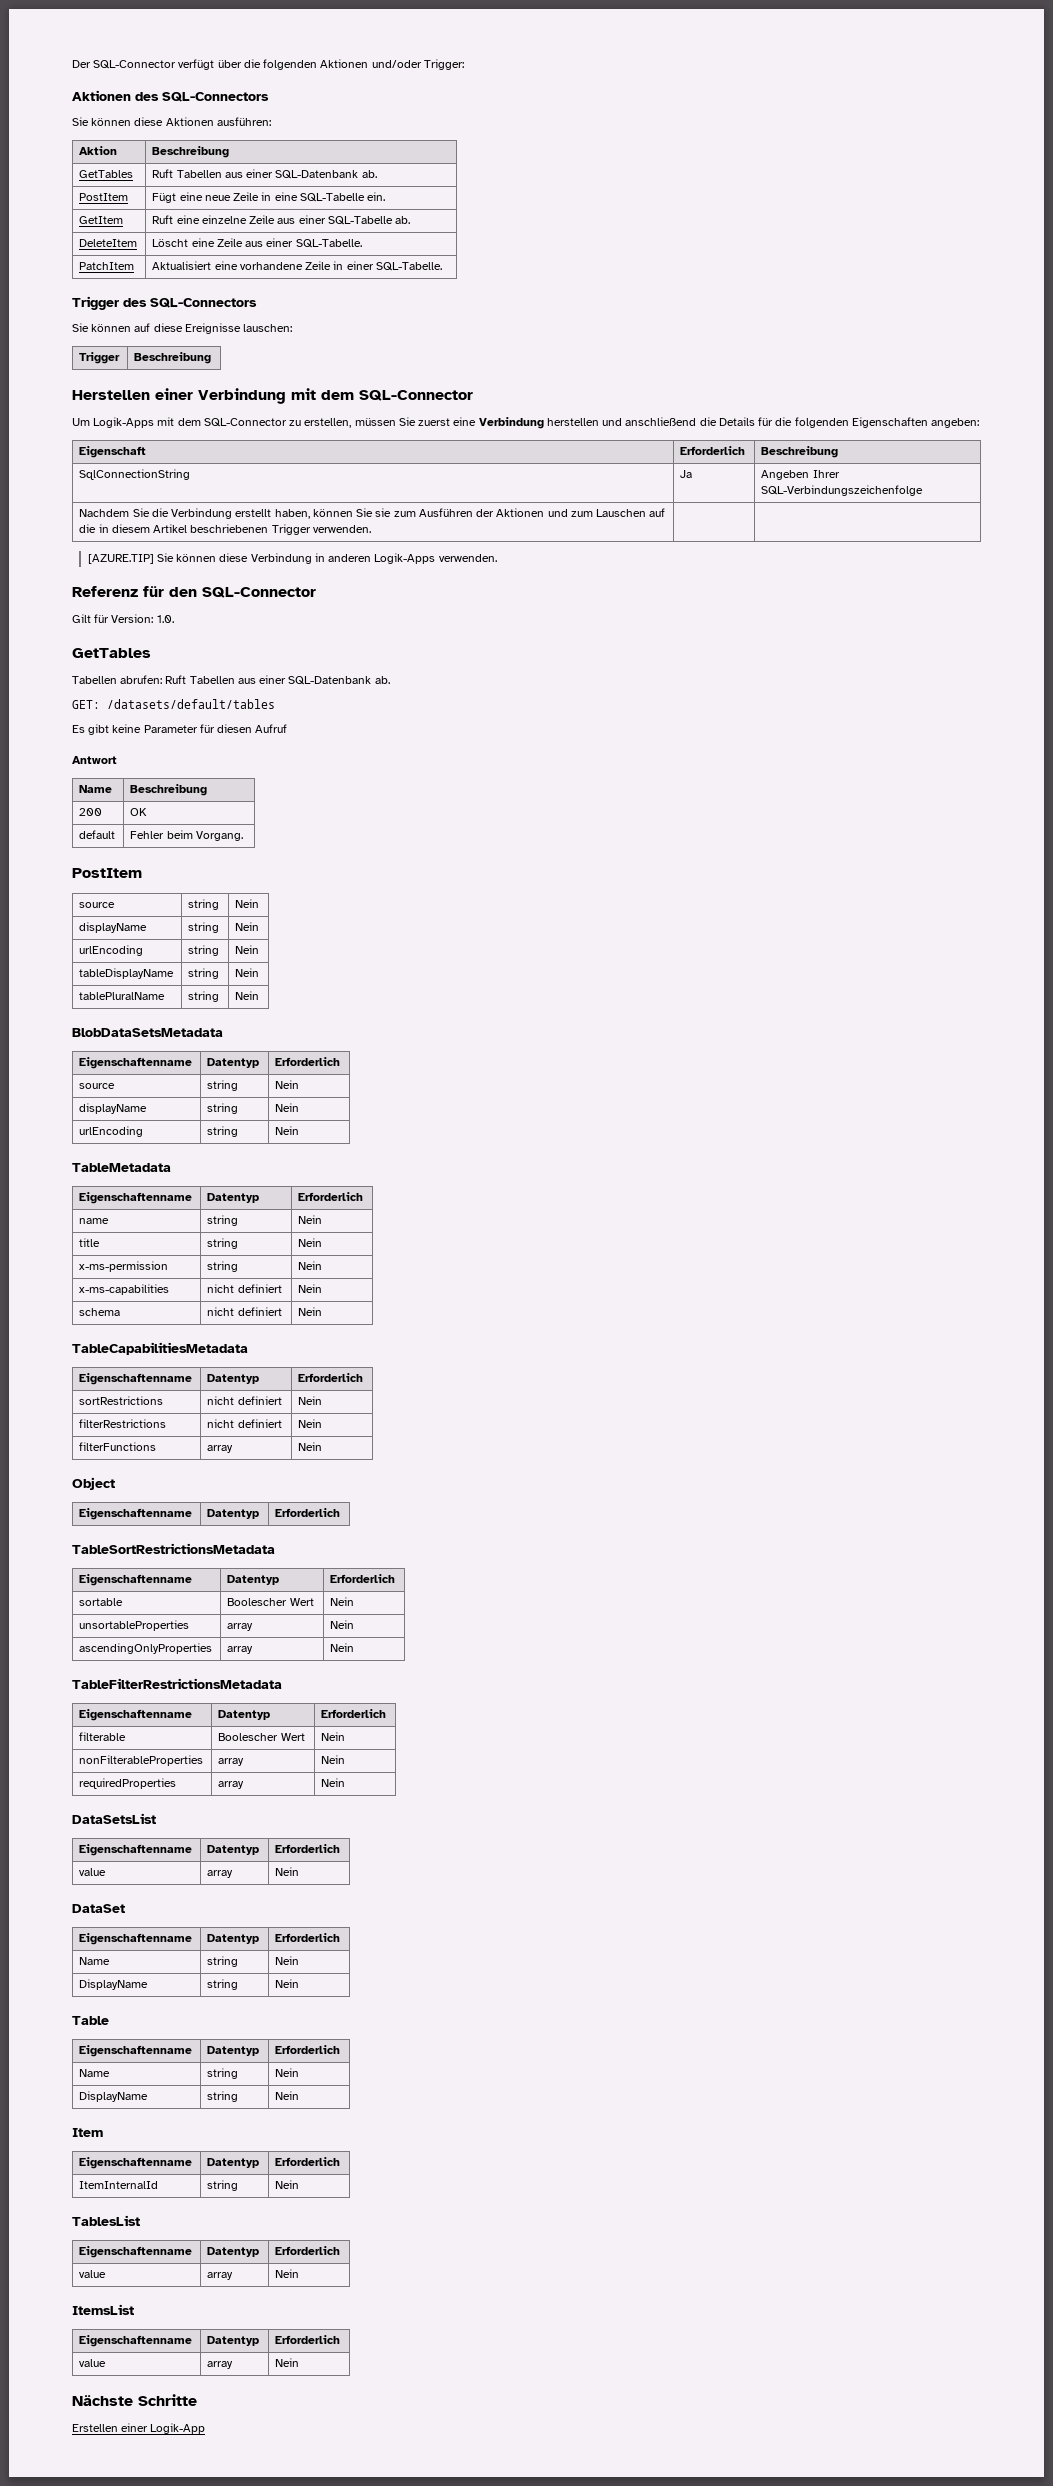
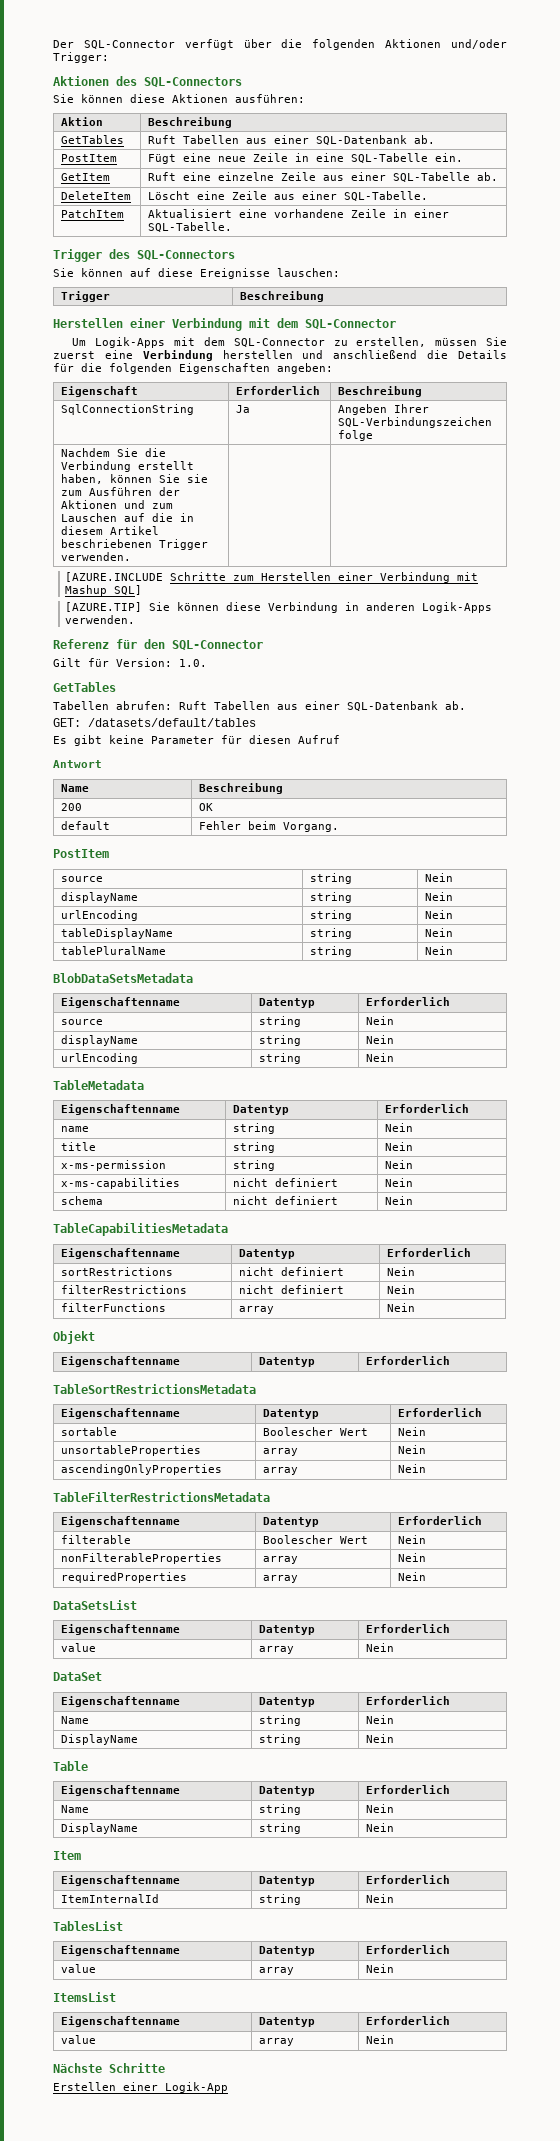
+ [AZURE.INCLUDE Schritte zum Herstellen einer Verbindung mit Mashup SQL]
- Object
+ Objekt

